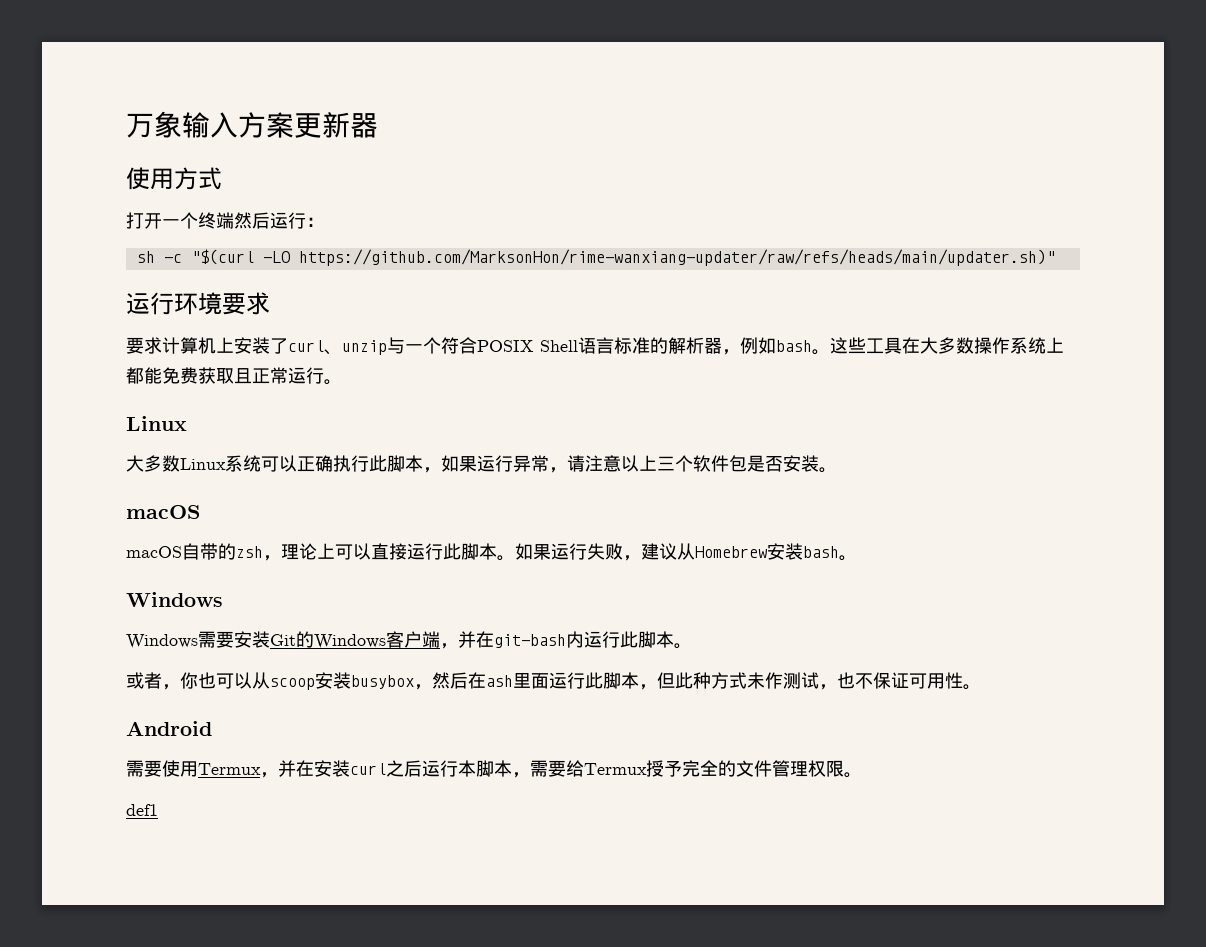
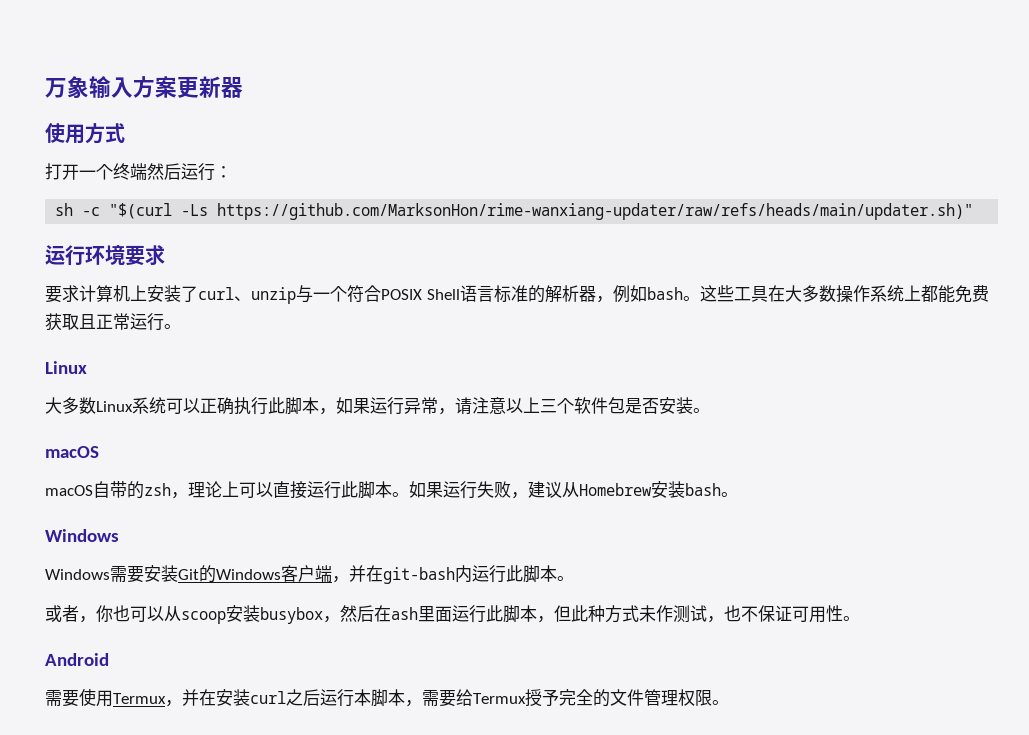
- sh -c "$(curl -LO https://github.com/MarksonHon/rime-wanxiang-updater/raw/refs/heads/main/updater.sh)"
+ sh -c "$(curl -Ls https://github.com/MarksonHon/rime-wanxiang-updater/raw/refs/heads/main/updater.sh)"
- def1

